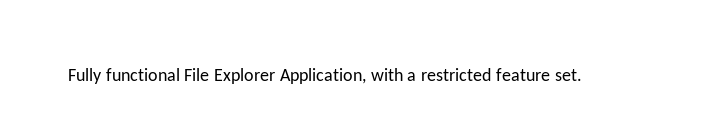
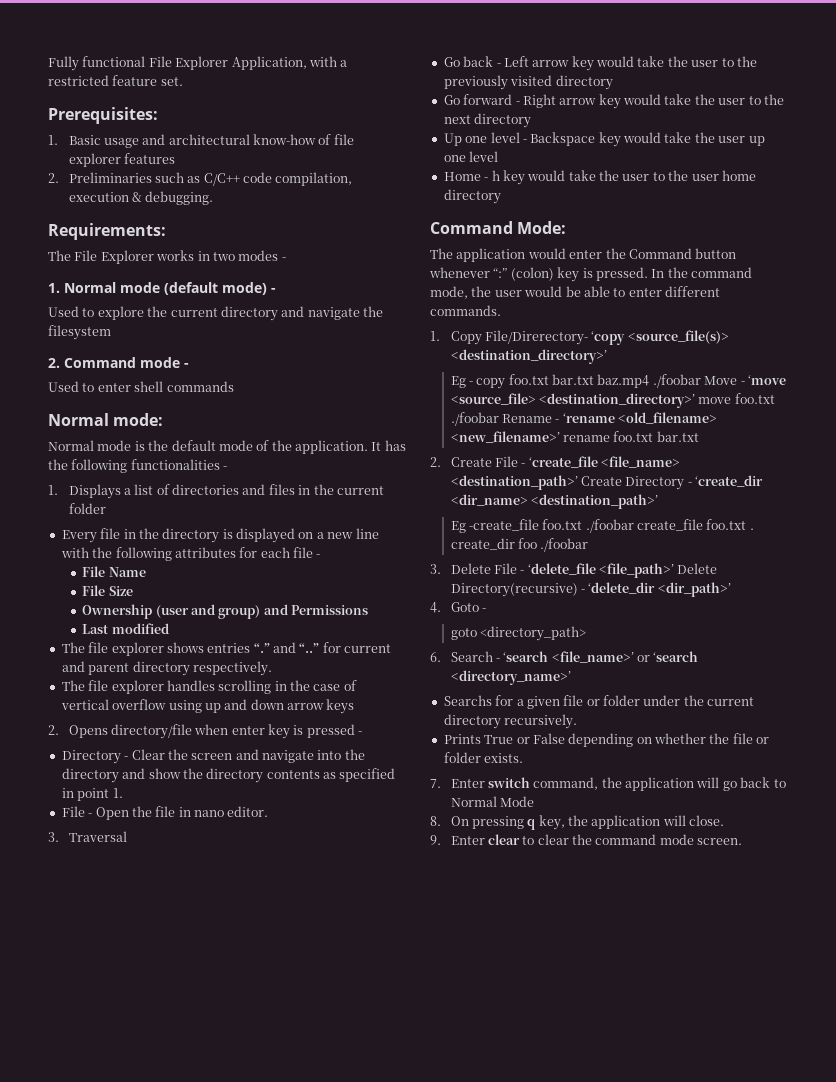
+ Prerequisites:
+ 1. Basic usage and architectural know-how of file explorer features
+ 2. Preliminaries such as C/C++ code compilation, execution & debugging.
+ Requirements:
+ The File Explorer works in two modes -
+ 1. Normal mode (default mode) -
+ Used to explore the current directory and navigate the filesystem
+ 2. Command mode -
+ Used to enter shell commands
+ Normal mode:
+ Normal mode is the default mode of the application. It has the following functionalities -
+ 1. Displays a list of directories and files in the current folder
+ Every file in the directory is displayed on a new line with the following attributes for each file -
+ File Name
+ File Size
+ Ownership (user and group) and Permissions
+ Last modified
+ The file explorer shows entries “.” and “..” for current and parent directory respectively.
+ The file explorer handles scrolling in the case of vertical overflow using up and down arrow keys
+ 2. Opens directory/file when enter key is pressed -
+ Directory - Clear the screen and navigate into the directory and show the directory contents as specified in point 1.
+ File - Open the file in nano editor.
+ 3. Traversal
+ Go back - Left arrow key would take the user to the previously visited directory
+ Go forward - Right arrow key would take the user to the next directory
+ Up one level - Backspace key would take the user up one level
+ Home - h key would take the user to the user home directory
+ Command Mode:
+ The application would enter the Command button whenever “:” (colon) key is pressed. In the command mode, the user would be able to enter different commands.
+ 1. Copy File/Direrectory- ‘copy <source_file(s)> <destination_directory>’
+ Eg - copy foo.txt bar.txt baz.mp4 ./foobar Move - ‘move <source_file> <destination_directory>’ move foo.txt ./foobar Rename - ‘rename <old_filename> <new_filename>’ rename foo.txt bar.txt
+ 2. Create File - ‘create_file <file_name> <destination_path>’ Create Directory - ‘create_dir <dir_name> <destination_path>’
+ Eg -create_file foo.txt ./foobar create_file foo.txt . create_dir foo ./foobar
+ 3. Delete File - ‘delete_file <file_path>’ Delete Directory(recursive) - ‘delete_dir <dir_path>’
+ 4. Goto -
+ goto <directory_path>
+ 6. Search - ‘search <file_name>’ or ‘search <directory_name>’
+ Searchs for a given file or folder under the current directory recursively.
+ Prints True or False depending on whether the file or folder exists.
+ 7. Enter switch command, the application will go back to Normal Mode
+ 8. On pressing q key, the application will close.
+ 9. Enter clear to clear the command mode screen.

